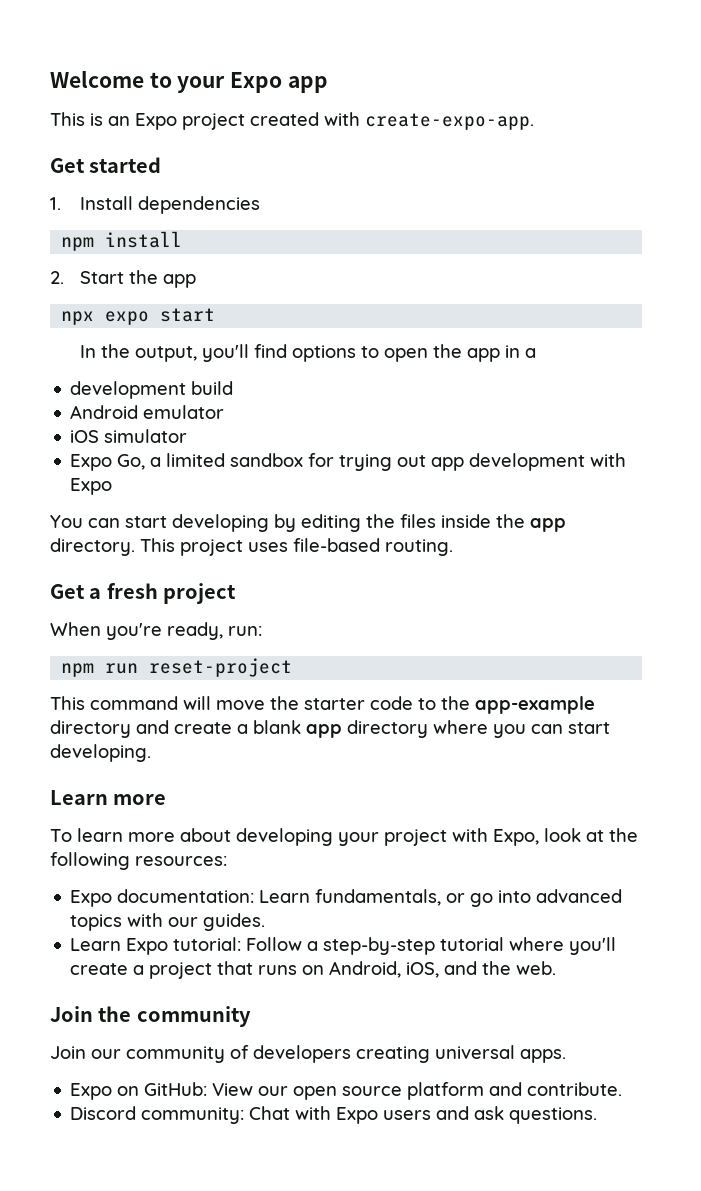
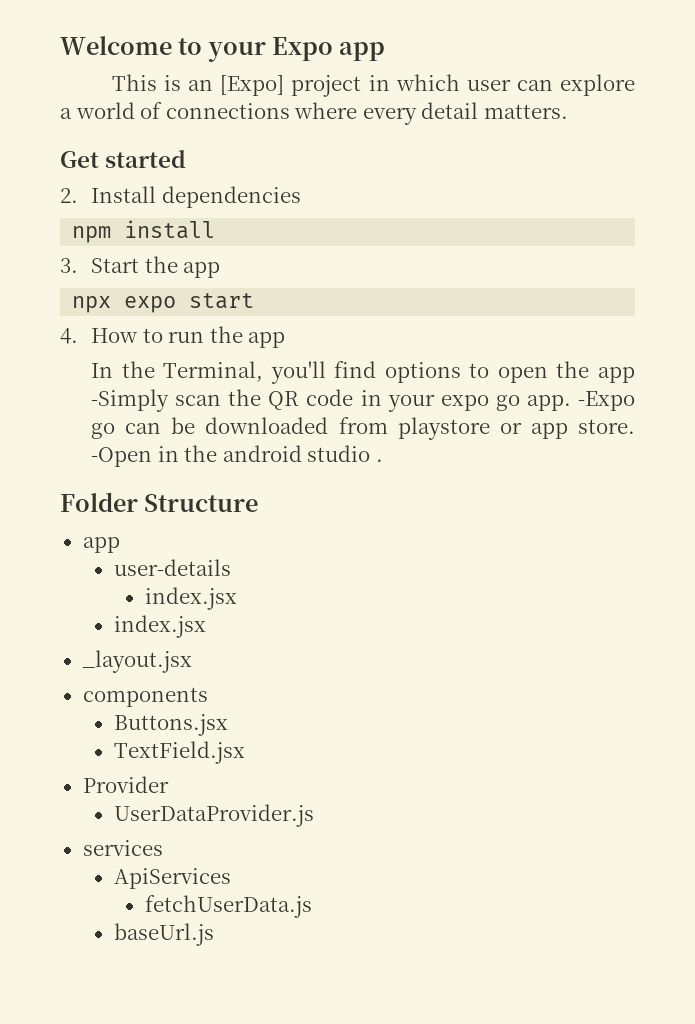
- This is an Expo project created with create-expo-app.
+ This is an [Expo] project in which user can explore a world of connections where every detail matters.
- 1. Install dependencies
+ 2. Install dependencies
- 2. Start the app
+ 3. Start the app
+ 4. How to run the app
- In the output, you'll find options to open the app in a
- development build
- Android emulator
- iOS simulator
- Expo Go, a limited sandbox for trying out app development with Expo
- You can start developing by editing the files inside the app directory. This project uses file-based routing.
- Get a fresh project
- When you're ready, run:
- npm run reset-project
- This command will move the starter code to the app-example directory and create a blank app directory where you can start developing.
- Learn more
- To learn more about developing your project with Expo, look at the following resources:
- Expo documentation: Learn fundamentals, or go into advanced topics with our guides.
- Learn Expo tutorial: Follow a step-by-step tutorial where you'll create a project that runs on Android, iOS, and the web.
- Join the community
- Join our community of developers creating universal apps.
- Expo on GitHub: View our open source platform and contribute.
- Discord community: Chat with Expo users and ask questions.
+ In the Terminal, you'll find options to open the app -Simply scan the QR code in your expo go app. -Expo go can be downloaded from playstore or app store. -Open in the android studio .
+ Folder Structure
+ app
+ user-details
+ index.jsx
+ index.jsx
+ _layout.jsx
+ components
+ Buttons.jsx
+ TextField.jsx
+ Provider
+ UserDataProvider.js
+ services
+ ApiServices
+ fetchUserData.js
+ baseUrl.js

